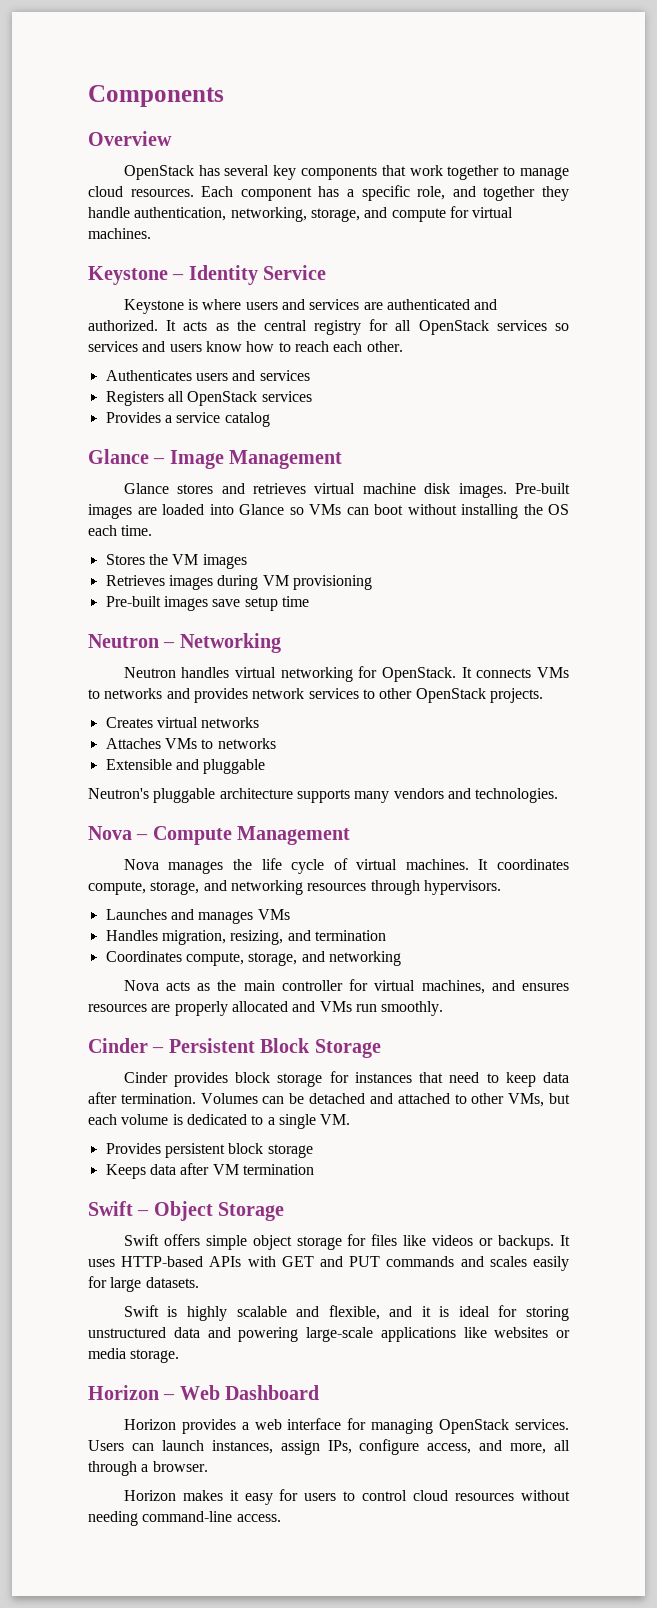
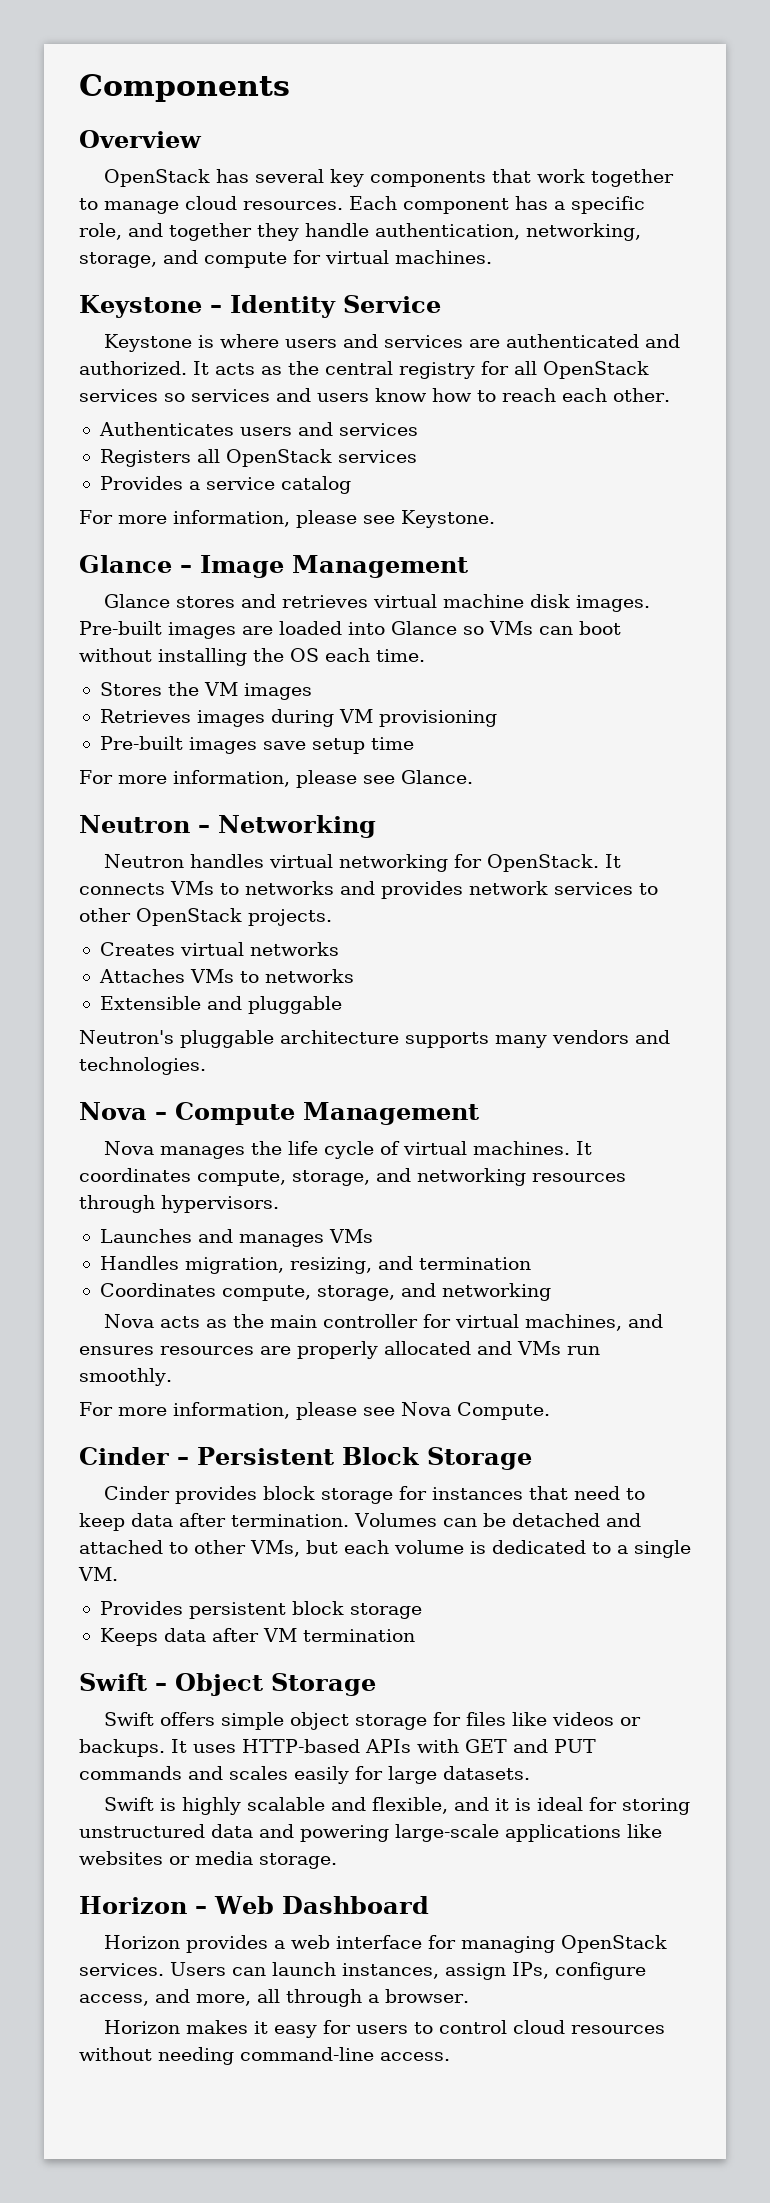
+ For more information, please see Keystone.
+ For more information, please see Glance.
+ For more information, please see Nova Compute.

